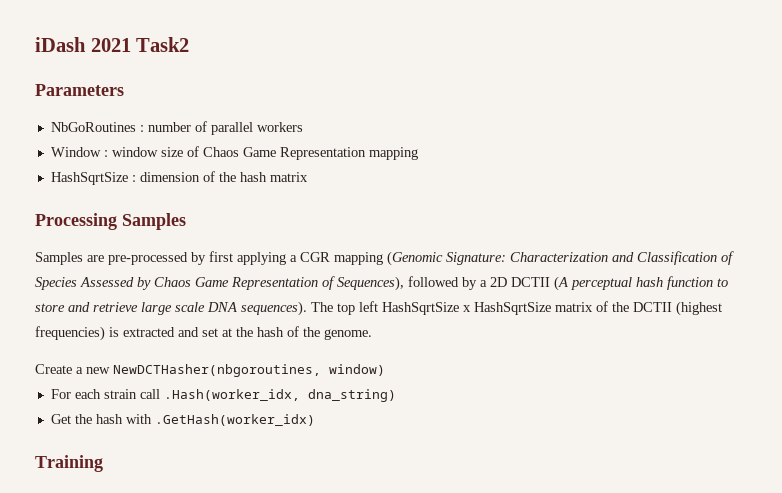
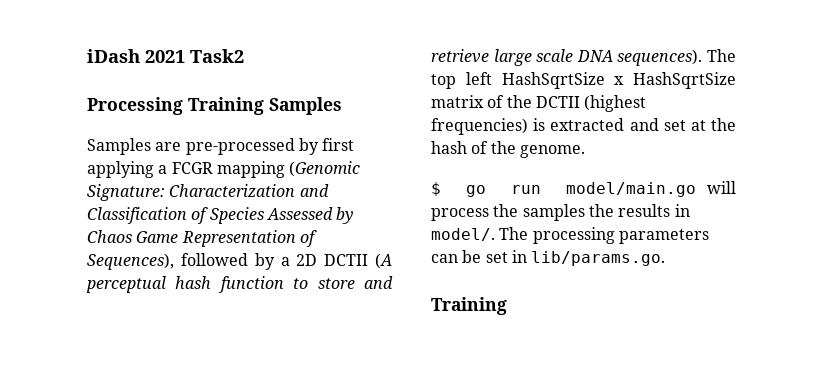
- Parameters
- NbGoRoutines : number of parallel workers
- Window : window size of Chaos Game Representation mapping
- HashSqrtSize : dimension of the hash matrix
- Processing Samples
+ Processing Training Samples
- Samples are pre-processed by first applying a CGR mapping (Genomic Signature: Characterization and Classification of Species Assessed by Chaos Game Representation of Sequences), followed by a 2D DCTII (A perceptual hash function to store and retrieve large scale DNA sequences).
+ Samples are pre-processed by first applying a FCGR mapping (Genomic Signature: Characterization and Classification of Species Assessed by Chaos Game Representation of Sequences), followed by a 2D DCTII (A perceptual hash function to store and retrieve large scale DNA sequences).
- Create a new NewDCTHasher(nbgoroutines, window)
- For each strain call .Hash(worker_idx, dna_string)
- Get the hash with .GetHash(worker_idx)
+ $ go run model/main.go will process the samples the results in model/. The processing parameters can be set in lib/params.go.

